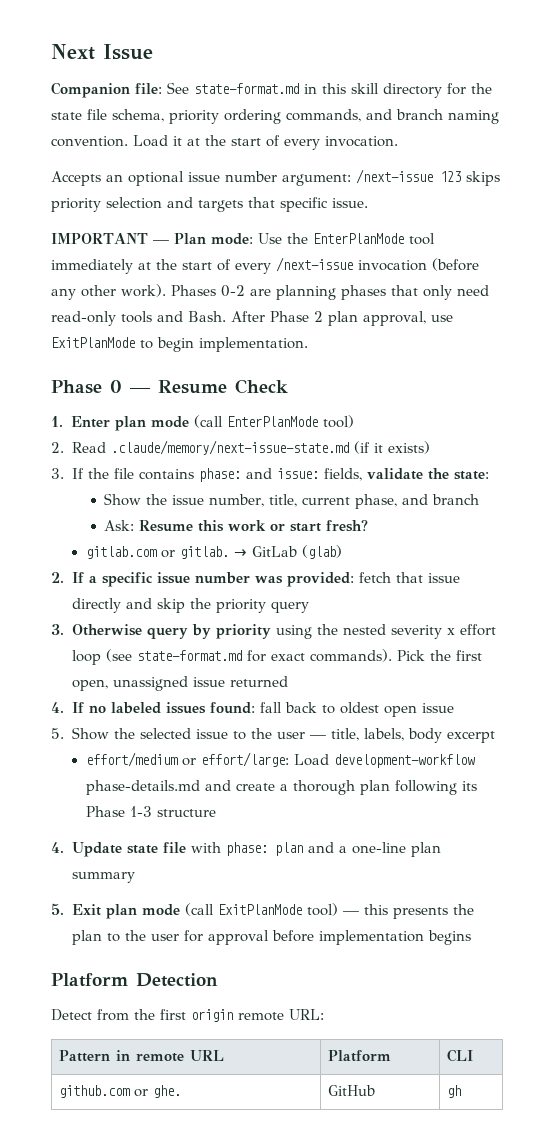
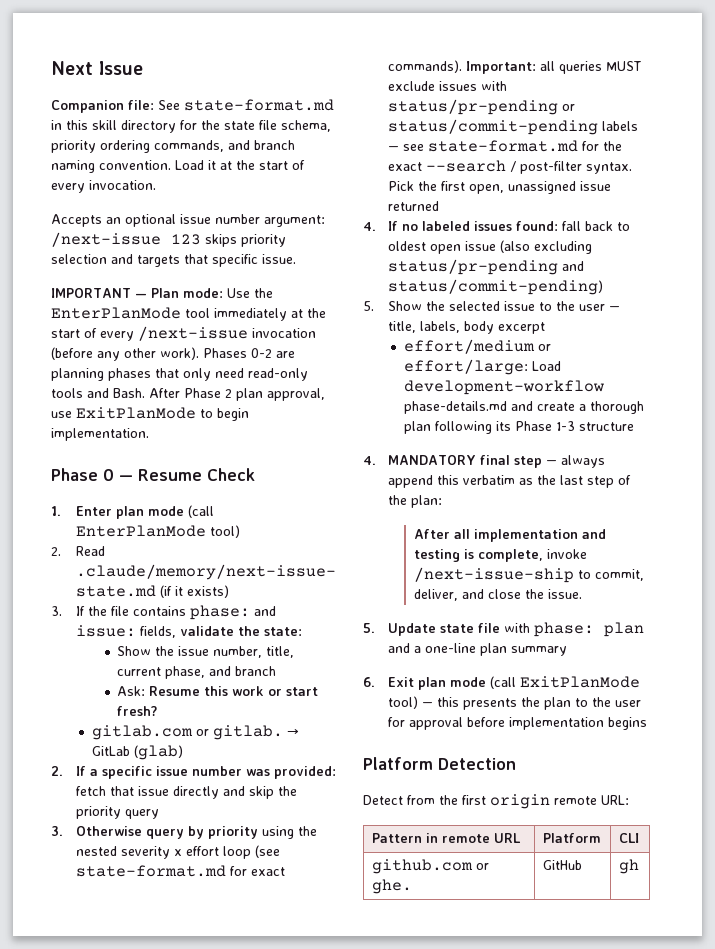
+ Important: all queries MUST exclude issues with status/pr-pending or status/commit-pending labels — see state-format.md for the exact --search / post-filter syntax.
- 4. If no labeled issues found: fall back to oldest open issue
+ 4. If no labeled issues found: fall back to oldest open issue (also excluding status/pr-pending and status/commit-pending)
- 4. Update state file with phase: plan and a one-line plan summary
+ 4. MANDATORY final step — always append this verbatim as the last step of the plan:
+ After all implementation and testing is complete, invoke /next-issue-ship to commit, deliver, and close the issue.
+ 5. Update state file with phase: plan and a one-line plan summary
- 5. Exit plan mode (call ExitPlanMode tool) — this presents the plan to the user for approval before implementation begins
+ 6. Exit plan mode (call ExitPlanMode tool) — this presents the plan to the user for approval before implementation begins

